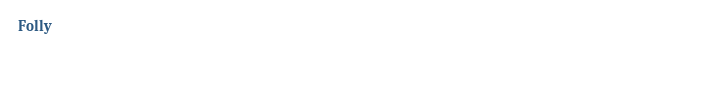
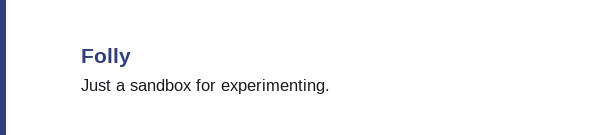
+ Just a sandbox for experimenting.

